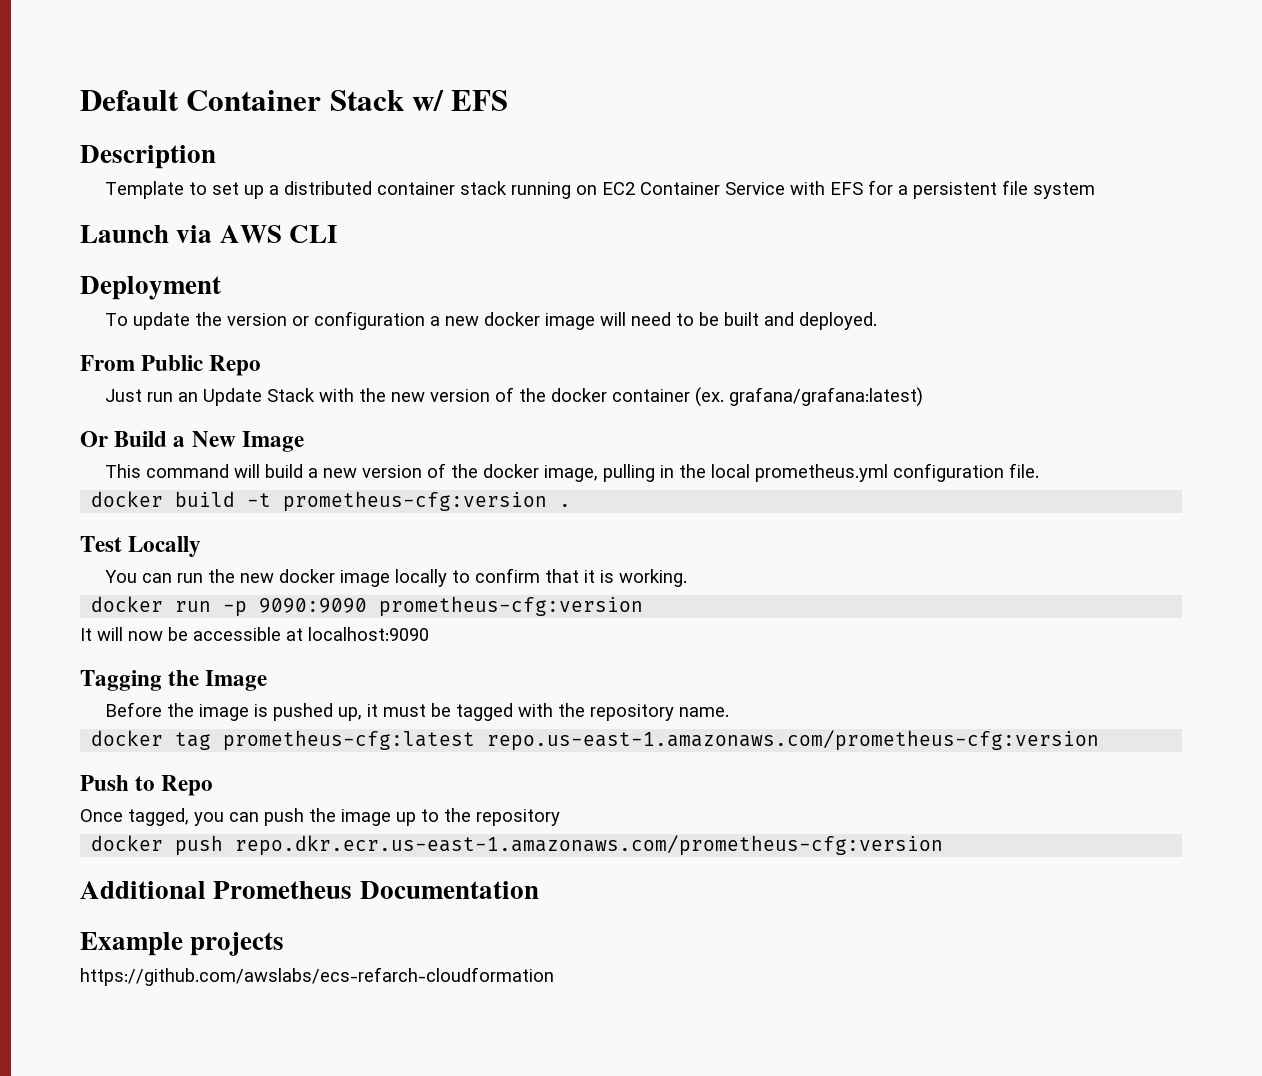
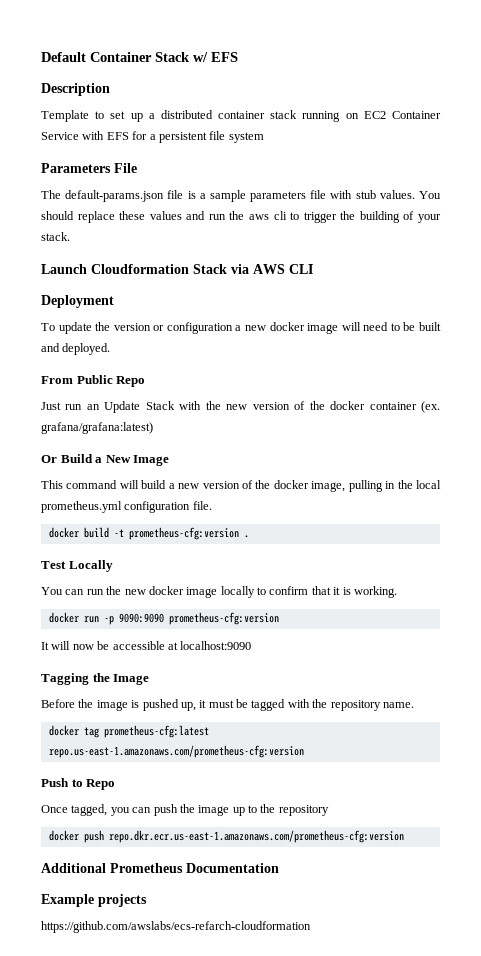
+ Parameters File
+ The default-params.json file is a sample parameters file with stub values. You should replace these values and run the aws cli to trigger the building of your stack.
- Launch via AWS CLI
+ Launch Cloudformation Stack via AWS CLI

